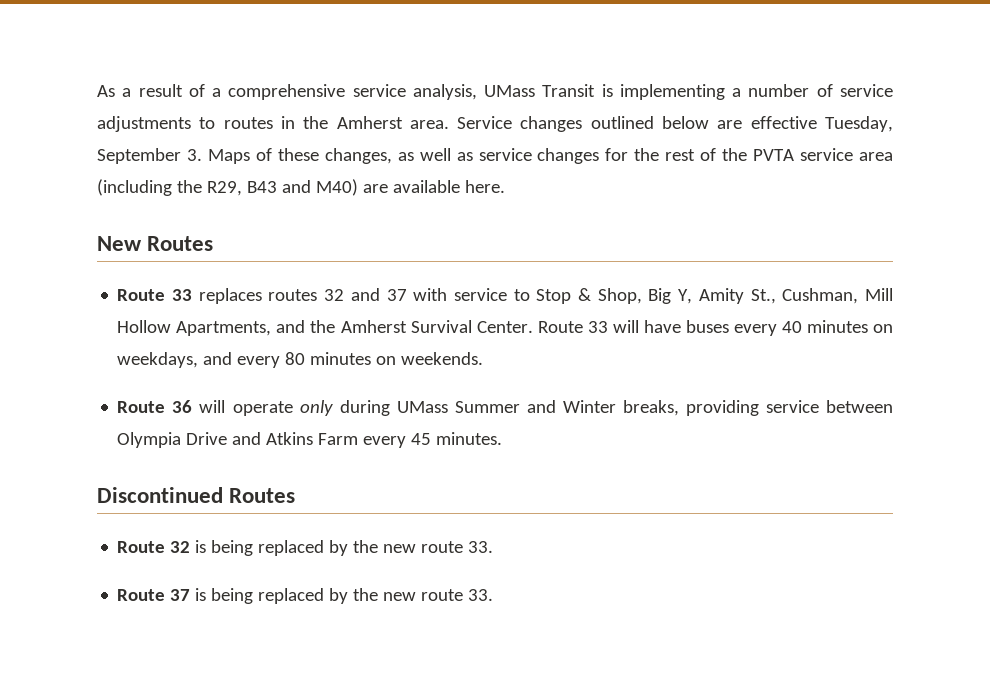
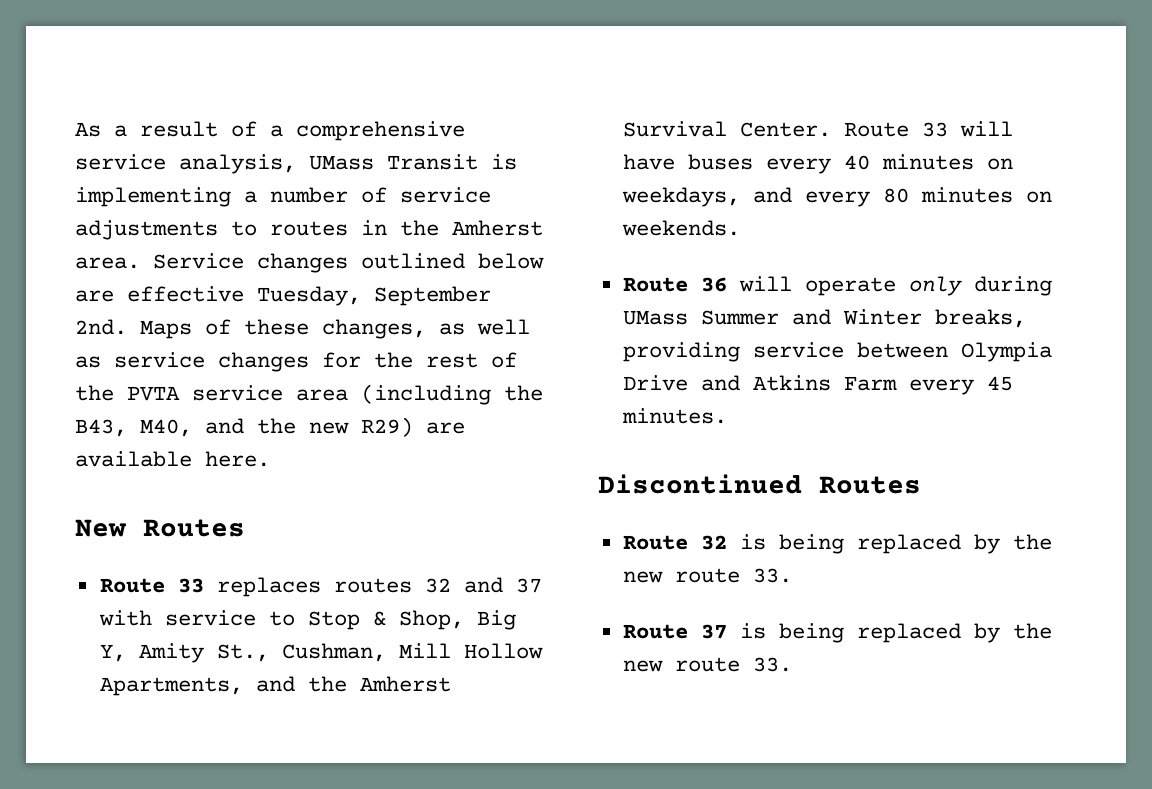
- Service changes outlined below are effective Tuesday, September 3. Maps of these changes, as well as service changes for the rest of the PVTA service area (including the R29, B43 and M40) are available here.
+ Service changes outlined below are effective Tuesday, September 2nd. Maps of these changes, as well as service changes for the rest of the PVTA service area (including the B43, M40, and the new R29) are available here.

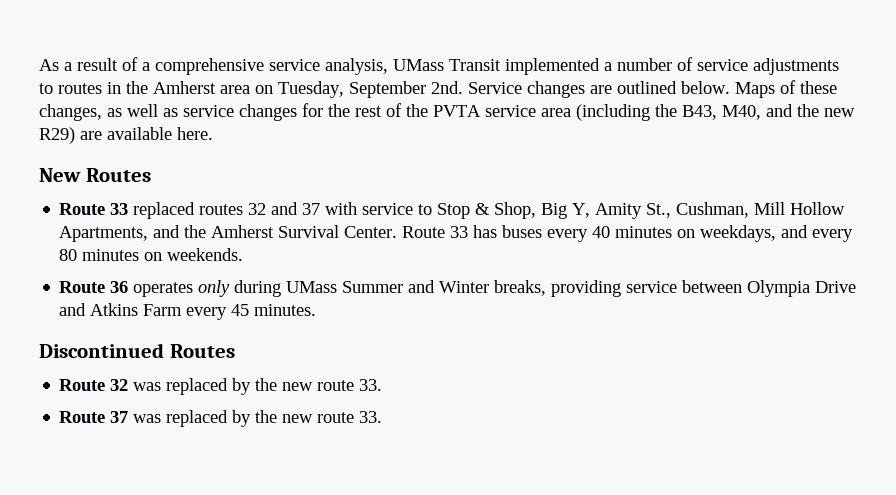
- As a result of a comprehensive service analysis, UMass Transit is implementing a number of service adjustments to routes in the Amherst area. Service changes outlined below are effective Tuesday, September 2nd.
+ As a result of a comprehensive service analysis, UMass Transit implemented a number of service adjustments to routes in the Amherst area on Tuesday, September 2nd. Service changes are outlined below.
- Route 33 replaces routes 32 and 37 with service to Stop & Shop, Big Y, Amity St., Cushman, Mill Hollow Apartments, and the Amherst Survival Center.
+ Route 33 replaced routes 32 and 37 with service to Stop & Shop, Big Y, Amity St., Cushman, Mill Hollow Apartments, and the Amherst Survival Center.
- Route 33 will have buses every 40 minutes on weekdays, and every 80 minutes on weekends.
+ Route 33 has buses every 40 minutes on weekdays, and every 80 minutes on weekends.
- Route 36 will operate only during UMass Summer and Winter breaks, providing service between Olympia Drive and Atkins Farm every 45 minutes.
+ Route 36 operates only during UMass Summer and Winter breaks, providing service between Olympia Drive and Atkins Farm every 45 minutes.
- Route 32 is being replaced by the new route 33.
+ Route 32 was replaced by the new route 33.
- Route 37 is being replaced by the new route 33.
+ Route 37 was replaced by the new route 33.

